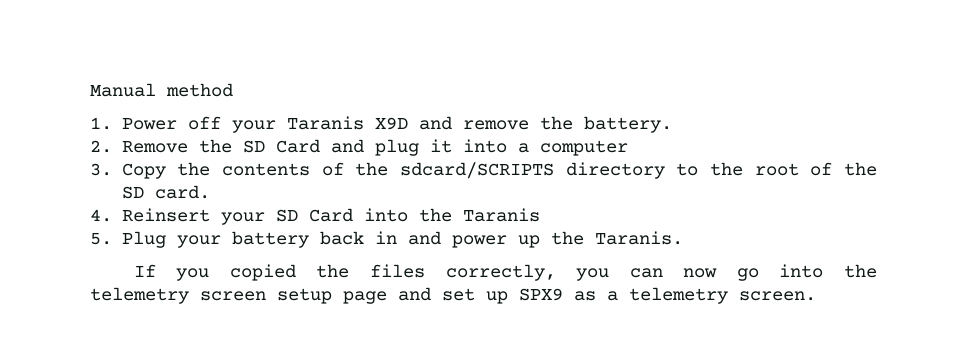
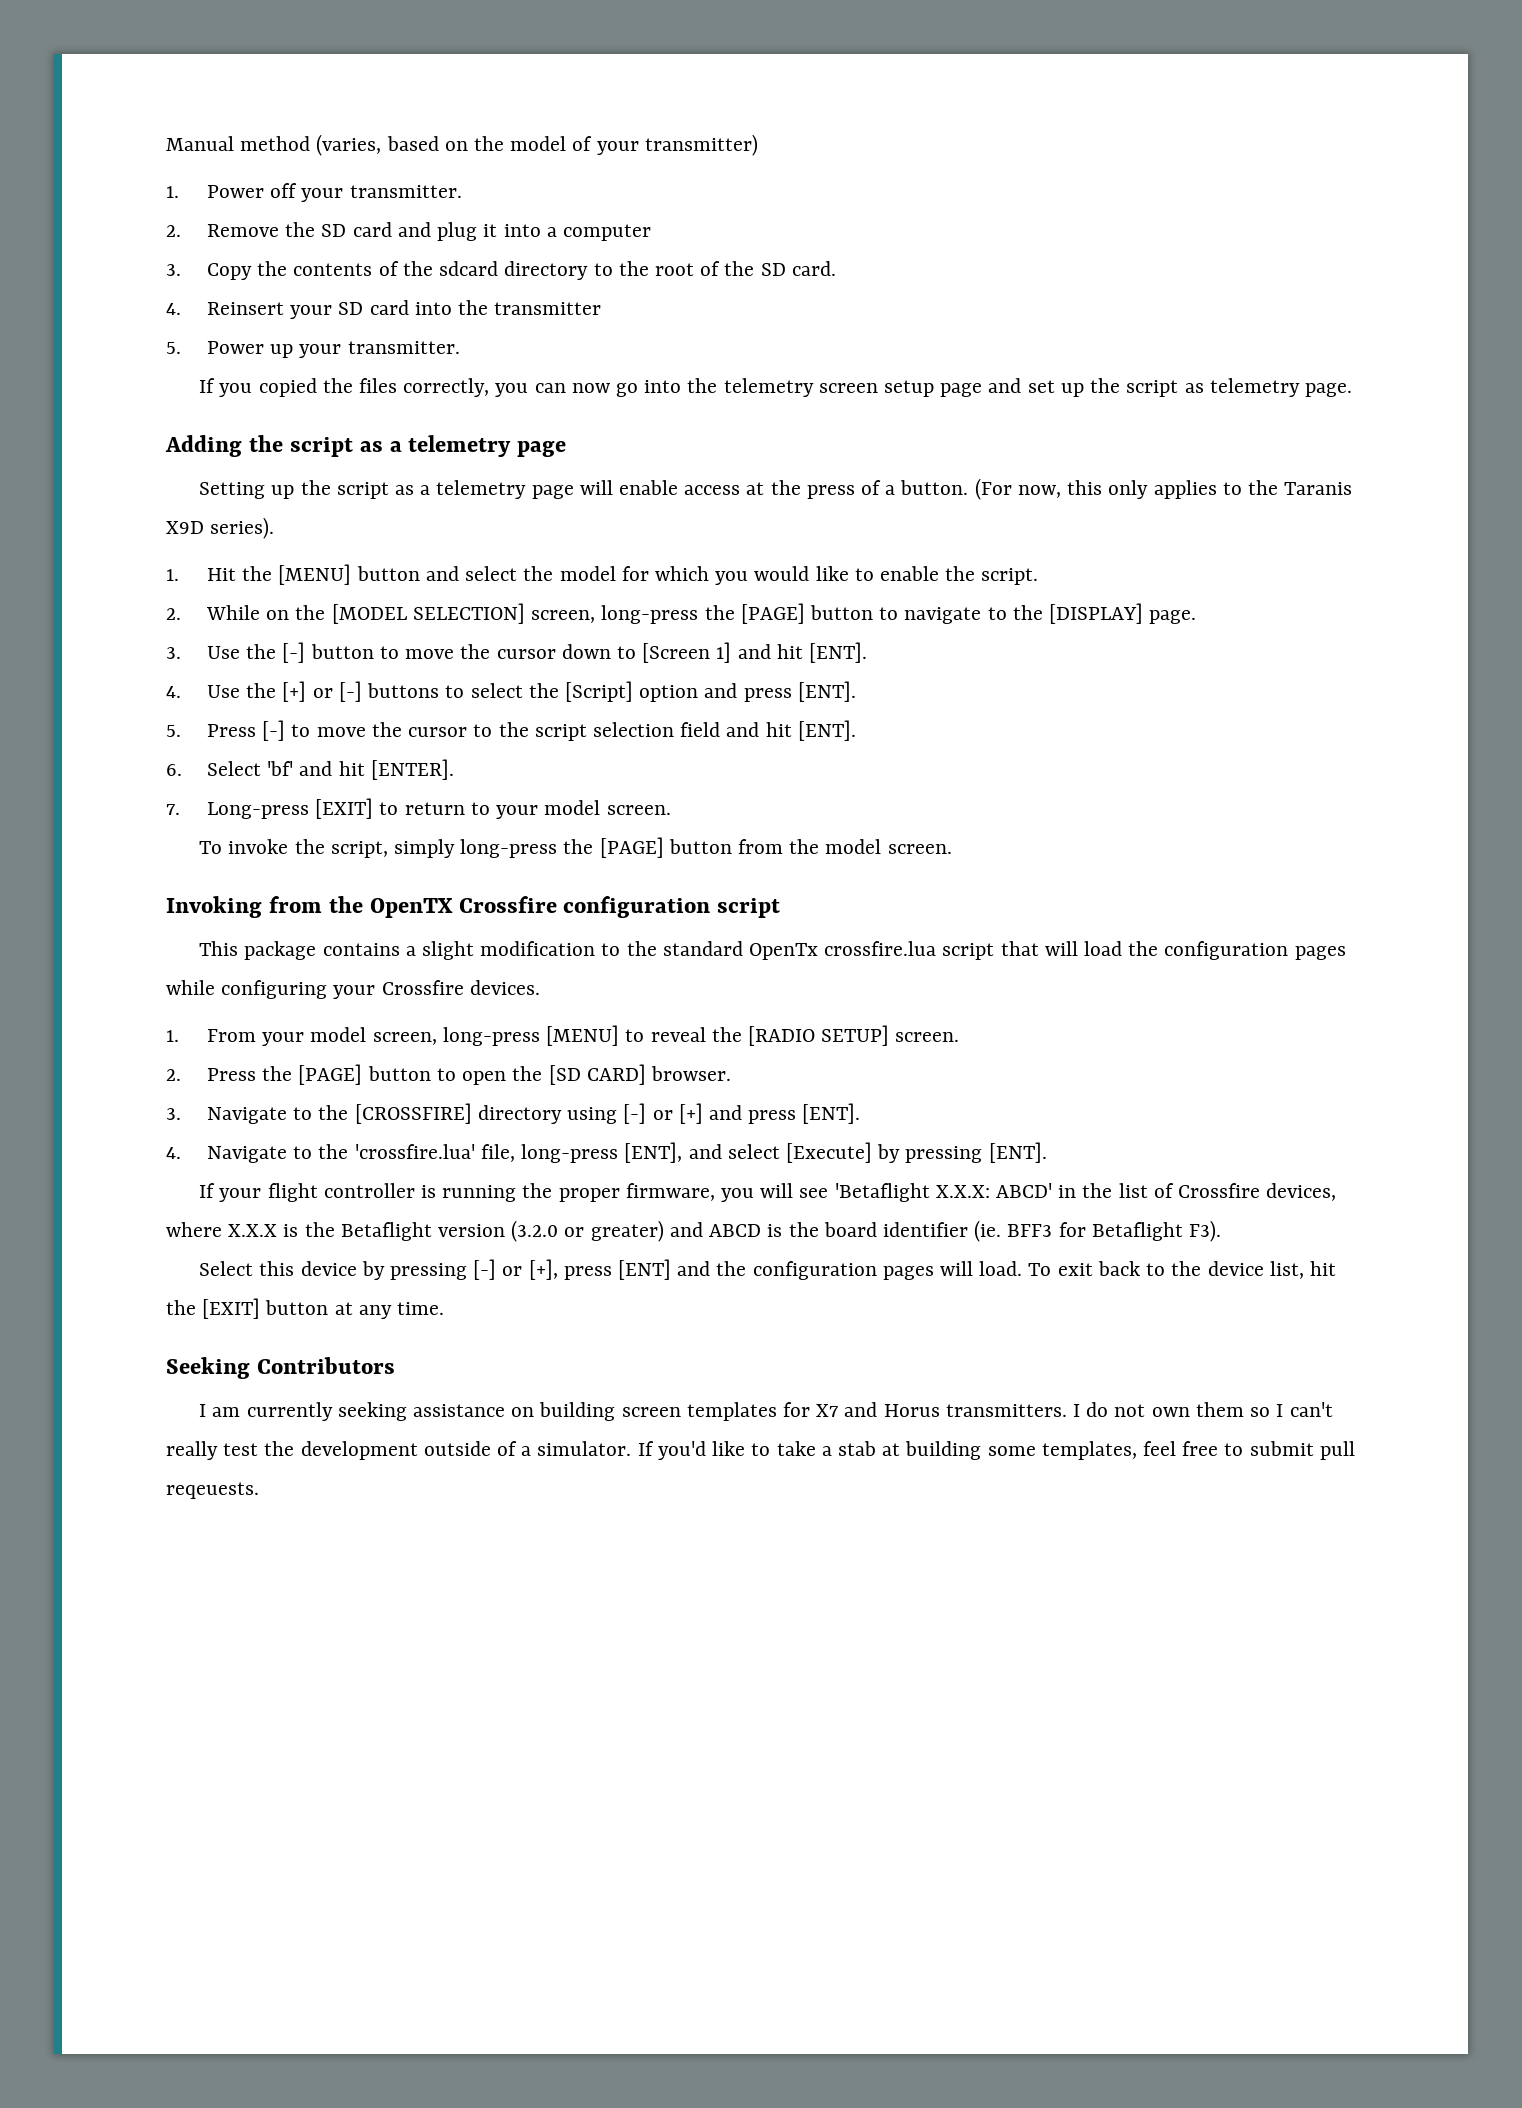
- Manual method
- 1. Power off your Taranis X9D and remove the battery.
+ Manual method (varies, based on the model of your transmitter)
+ 1. Power off your transmitter.
- 2. Remove the SD Card and plug it into a computer
+ 2. Remove the SD card and plug it into a computer
- 3. Copy the contents of the sdcard/SCRIPTS directory to the root of the SD card.
+ 3. Copy the contents of the sdcard directory to the root of the SD card.
- 4. Reinsert your SD Card into the Taranis
- 5. Plug your battery back in and power up the Taranis.
+ 4. Reinsert your SD card into the transmitter
+ 5. Power up your transmitter.
- If you copied the files correctly, you can now go into the telemetry screen setup page and set up SPX9 as a telemetry screen.
+ If you copied the files correctly, you can now go into the telemetry screen setup page and set up the script as telemetry page.
+ Adding the script as a telemetry page
+ Setting up the script as a telemetry page will enable access at the press of a button. (For now, this only applies to the Taranis X9D series).
+ 1. Hit the [MENU] button and select the model for which you would like to enable the script.
+ 2. While on the [MODEL SELECTION] screen, long-press the [PAGE] button to navigate to the [DISPLAY] page.
+ 3. Use the [-] button to move the cursor down to [Screen 1] and hit [ENT].
+ 4. Use the [+] or [-] buttons to select the [Script] option and press [ENT].
+ 5. Press [-] to move the cursor to the script selection field and hit [ENT].
+ 6. Select 'bf' and hit [ENTER].
+ 7. Long-press [EXIT] to return to your model screen.
+ To invoke the script, simply long-press the [PAGE] button from the model screen.
+ Invoking from the OpenTX Crossfire configuration script
+ This package contains a slight modification to the standard OpenTx crossfire.lua script that will load the configuration pages while configuring your Crossfire devices.
+ 1. From your model screen, long-press [MENU] to reveal the [RADIO SETUP] screen.
+ 2. Press the [PAGE] button to open the [SD CARD] browser.
+ 3. Navigate to the [CROSSFIRE] directory using [-] or [+] and press [ENT].
+ 4. Navigate to the 'crossfire.lua' file, long-press [ENT], and select [Execute] by pressing [ENT].
+ If your flight controller is running the proper firmware, you will see 'Betaflight X.X.X: ABCD' in the list of Crossfire devices, where X.X.X is the Betaflight version (3.2.0 or greater) and ABCD is the board identifier (ie. BFF3 for Betaflight F3).
+ Select this device by pressing [-] or [+], press [ENT] and the configuration pages will load. To exit back to the device list, hit the [EXIT] button at any time.
+ Seeking Contributors
+ I am currently seeking assistance on building screen templates for X7 and Horus transmitters. I do not own them so I can't really test the development outside of a simulator. If you'd like to take a stab at building some templates, feel free to submit pull reqeuests.

